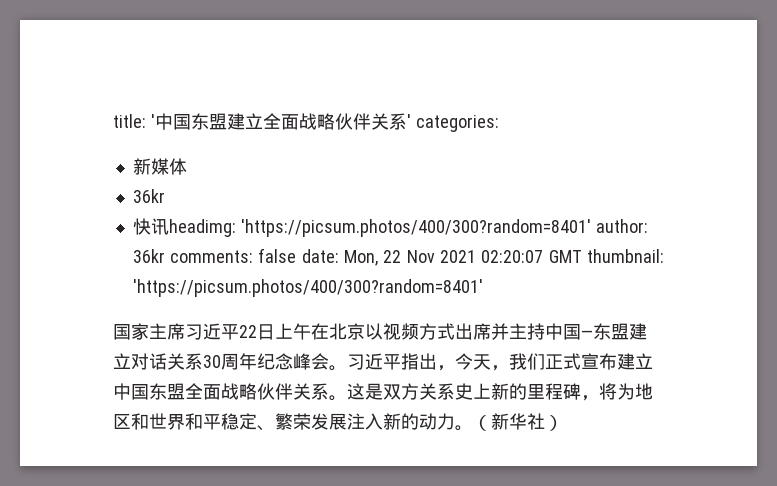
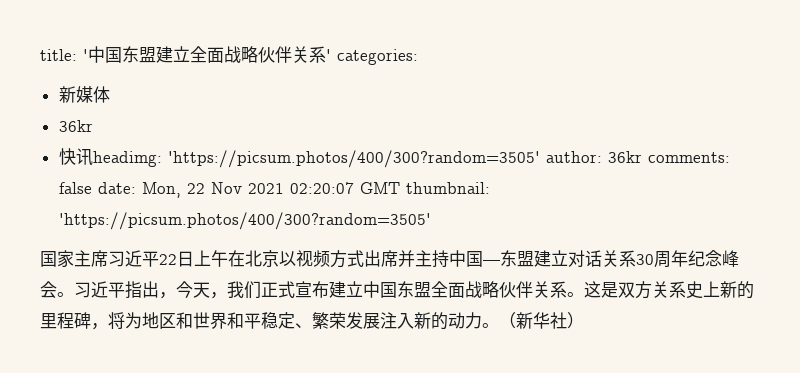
- 快讯headimg: 'https://picsum.photos/400/300?random=8401' author: 36kr comments: false date: Mon, 22 Nov 2021 02:20:07 GMT thumbnail: 'https://picsum.photos/400/300?random=8401'
+ 快讯headimg: 'https://picsum.photos/400/300?random=3505' author: 36kr comments: false date: Mon, 22 Nov 2021 02:20:07 GMT thumbnail: 'https://picsum.photos/400/300?random=3505'

